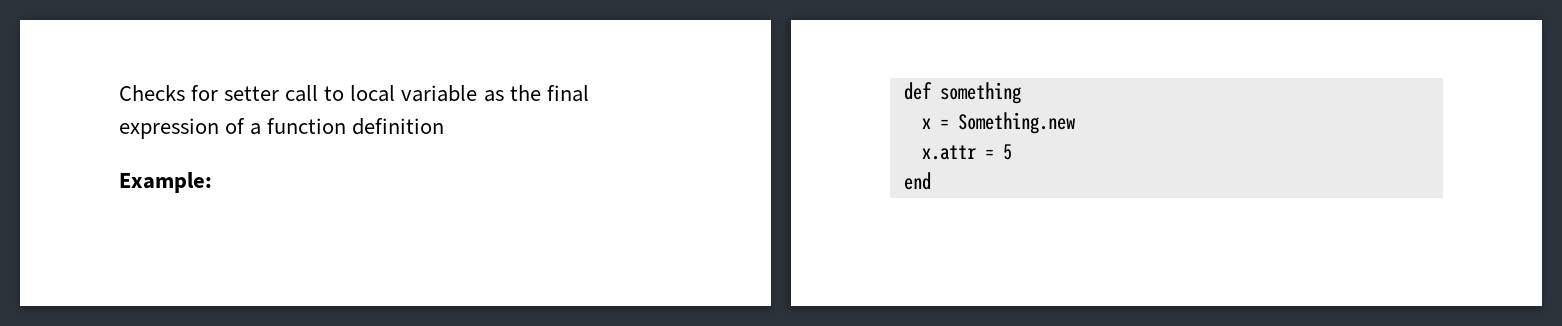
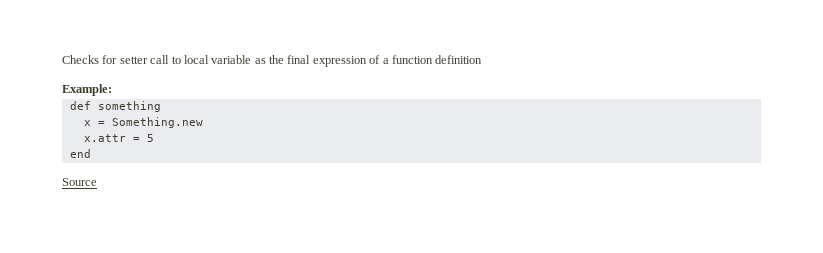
+ Source

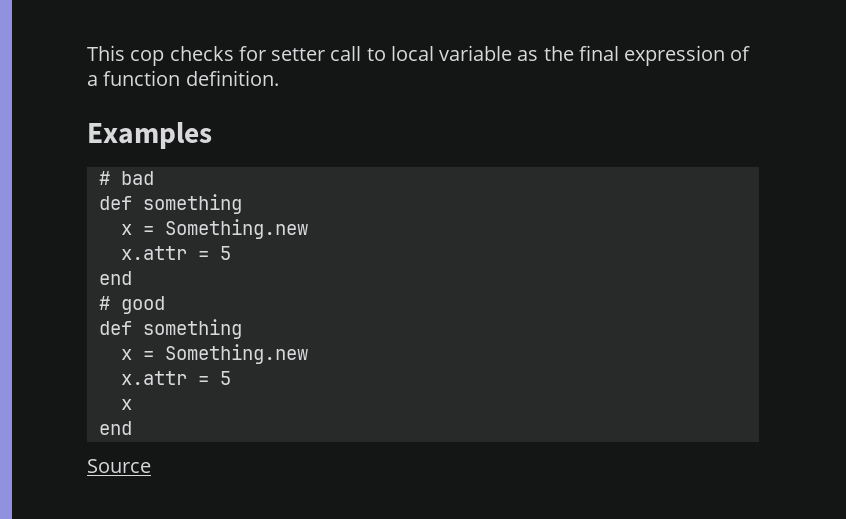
- Checks for setter call to local variable as the final expression of a function definition
- Example:
+ This cop checks for setter call to local variable as the final expression of a function definition.
+ Examples
+ # bad
+ # good
+ def something
+ x = Something.new
+ x.attr = 5
+ x
+ end

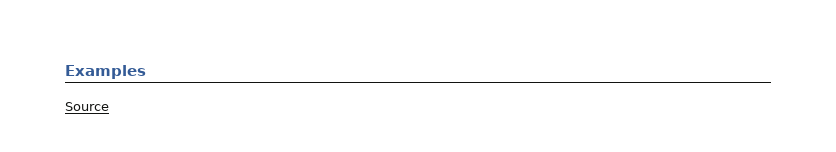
- This cop checks for setter call to local variable as the final expression of a function definition.
  Examples
- # bad
- def something
- x = Something.new
- x.attr = 5
- end
- # good
- def something
- x = Something.new
- x.attr = 5
- x
- end

